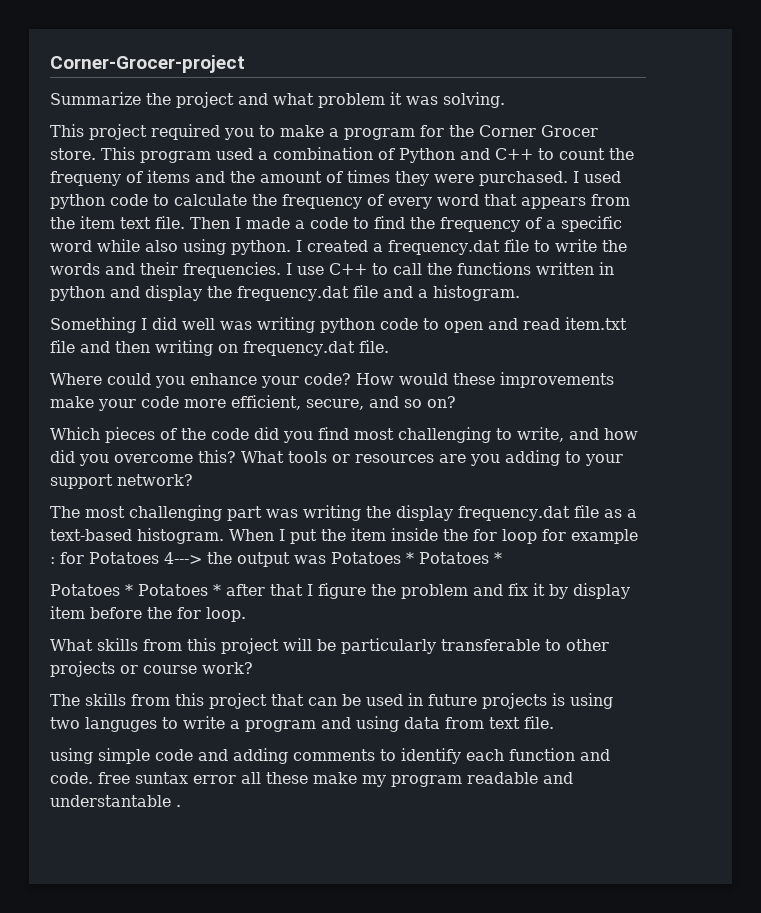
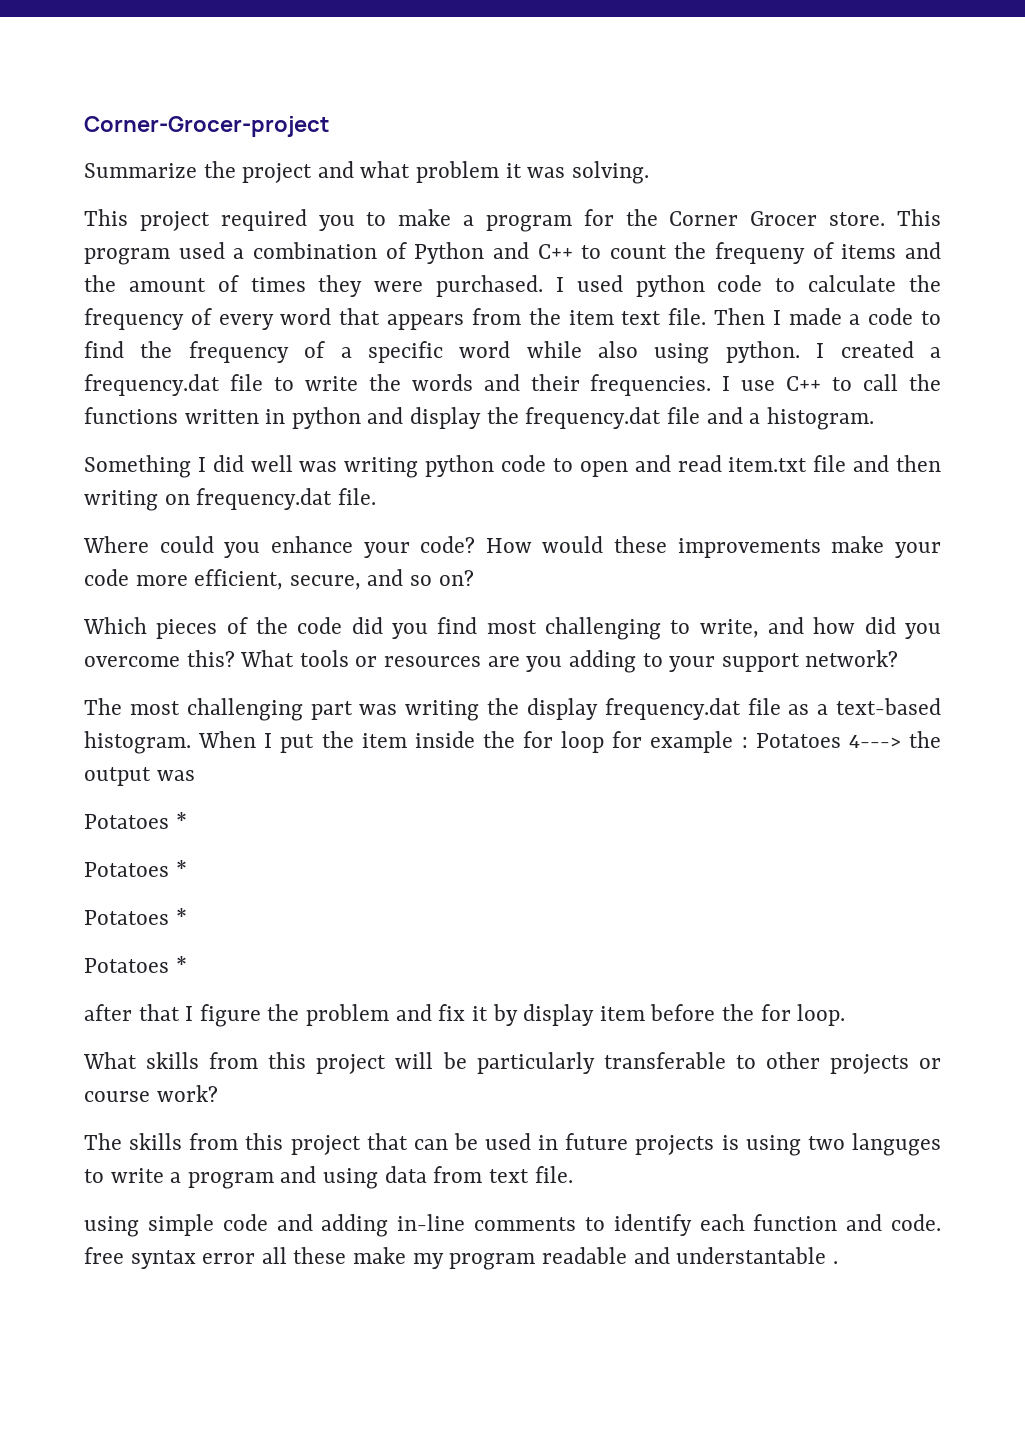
- When I put the item inside the for loop for example : for Potatoes 4---> the output was Potatoes * Potatoes *
- Potatoes * Potatoes * after that I figure the problem and fix it by display item before the for loop.
+ When I put the item inside the for loop for example : Potatoes 4---> the output was
+ Potatoes *
+ Potatoes *
+ Potatoes *
+ Potatoes *
+ after that I figure the problem and fix it by display item before the for loop.
- using simple code and adding comments to identify each function and code. free suntax error all these make my program readable and understantable .
+ using simple code and adding in-line comments to identify each function and code. free syntax error all these make my program readable and understantable .

